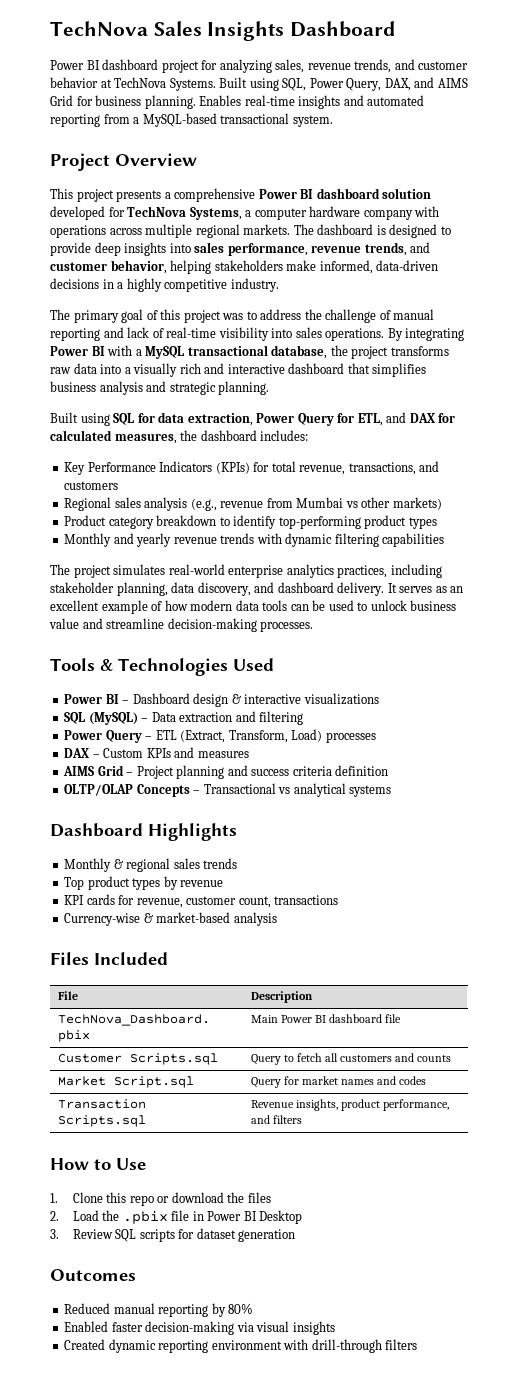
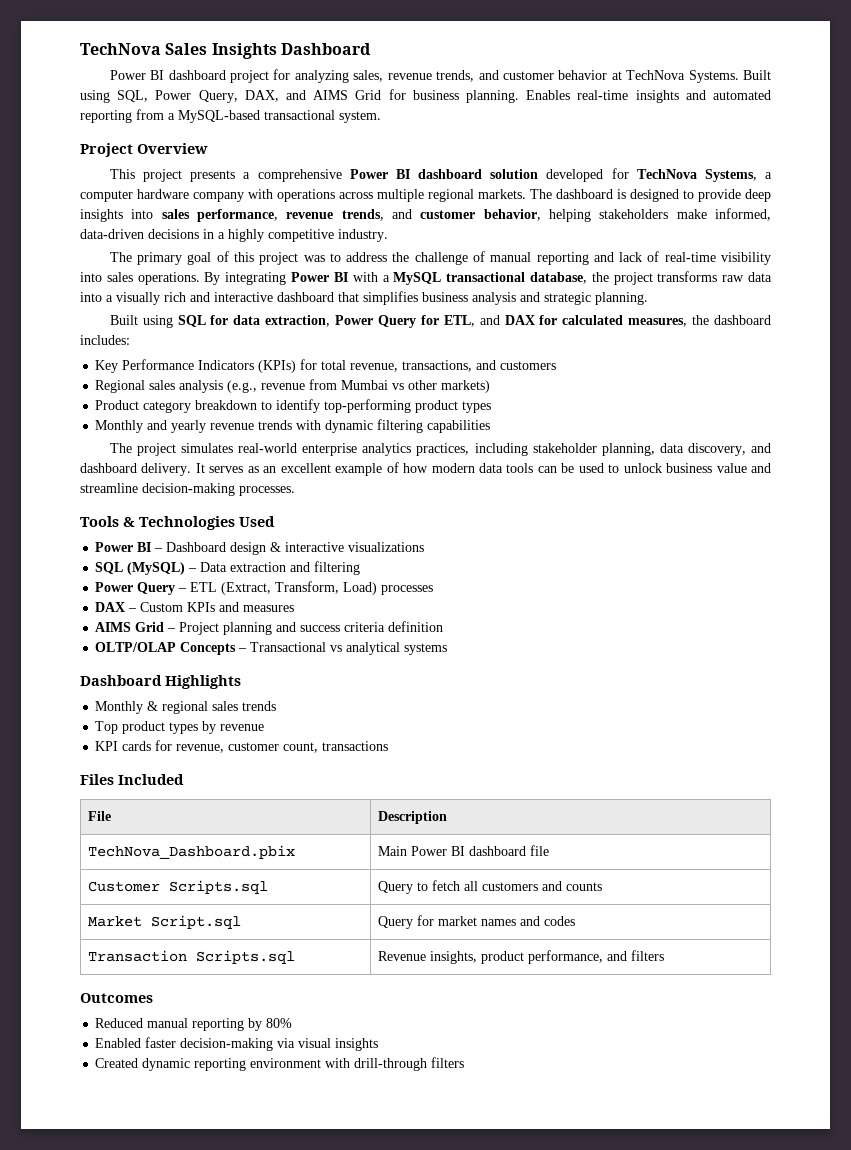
- Currency-wise & market-based analysis
- How to Use
- 1. Clone this repo or download the files
- 2. Load the .pbix file in Power BI Desktop
- 3. Review SQL scripts for dataset generation

